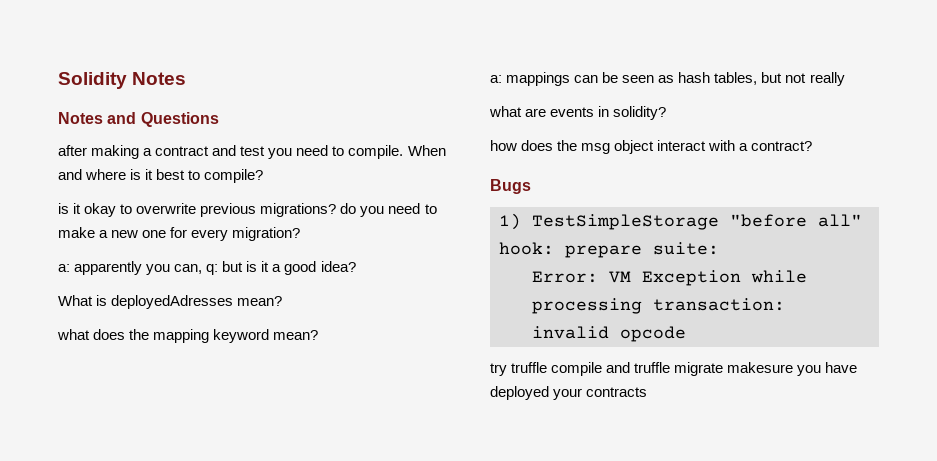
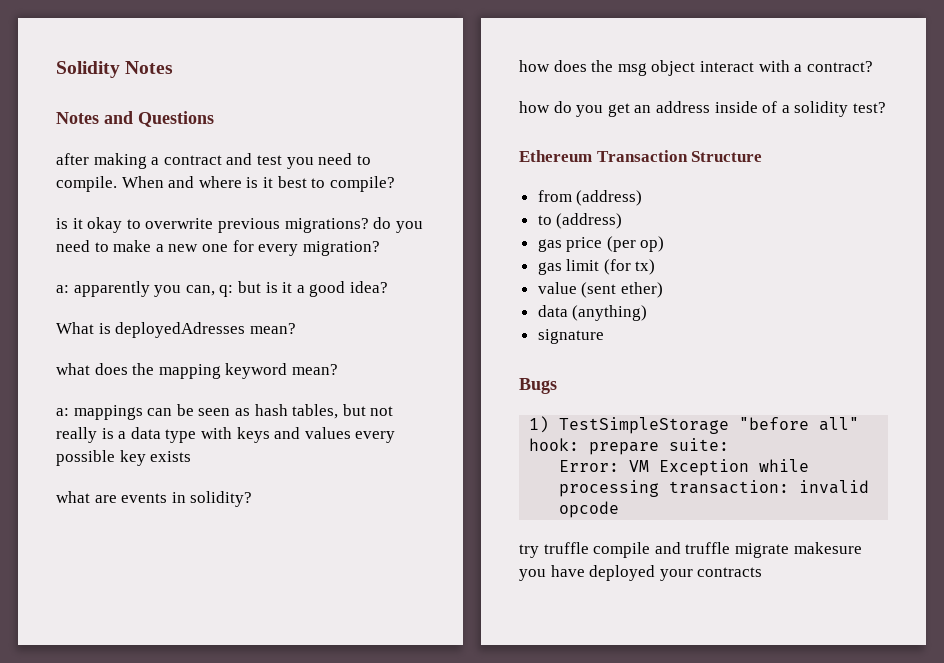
- a: mappings can be seen as hash tables, but not really
+ a: mappings can be seen as hash tables, but not really is a data type with keys and values every possible key exists
+ how do you get an address inside of a solidity test?
+ Ethereum Transaction Structure
+ from (address)
+ to (address)
+ gas price (per op)
+ gas limit (for tx)
+ value (sent ether)
+ data (anything)
+ signature

